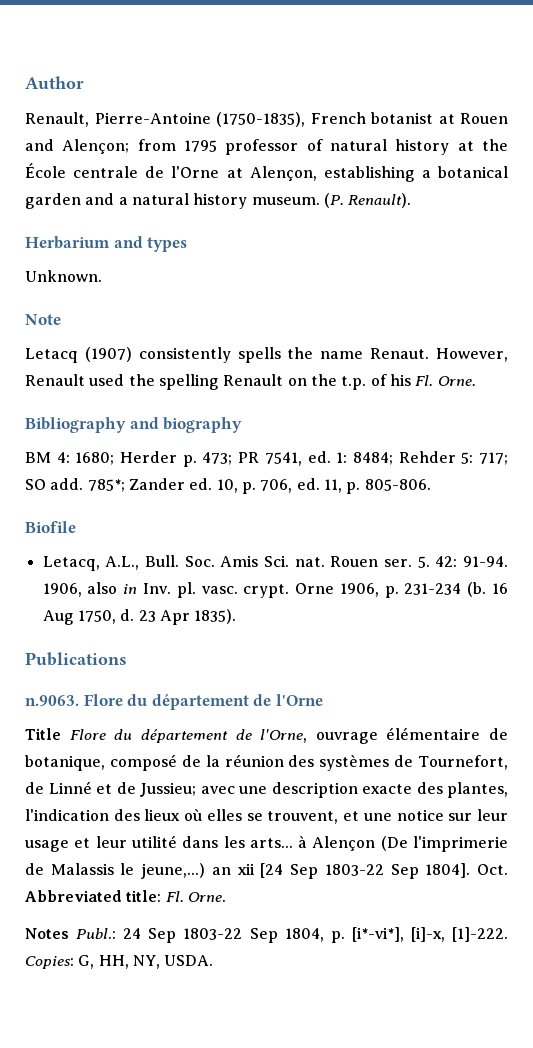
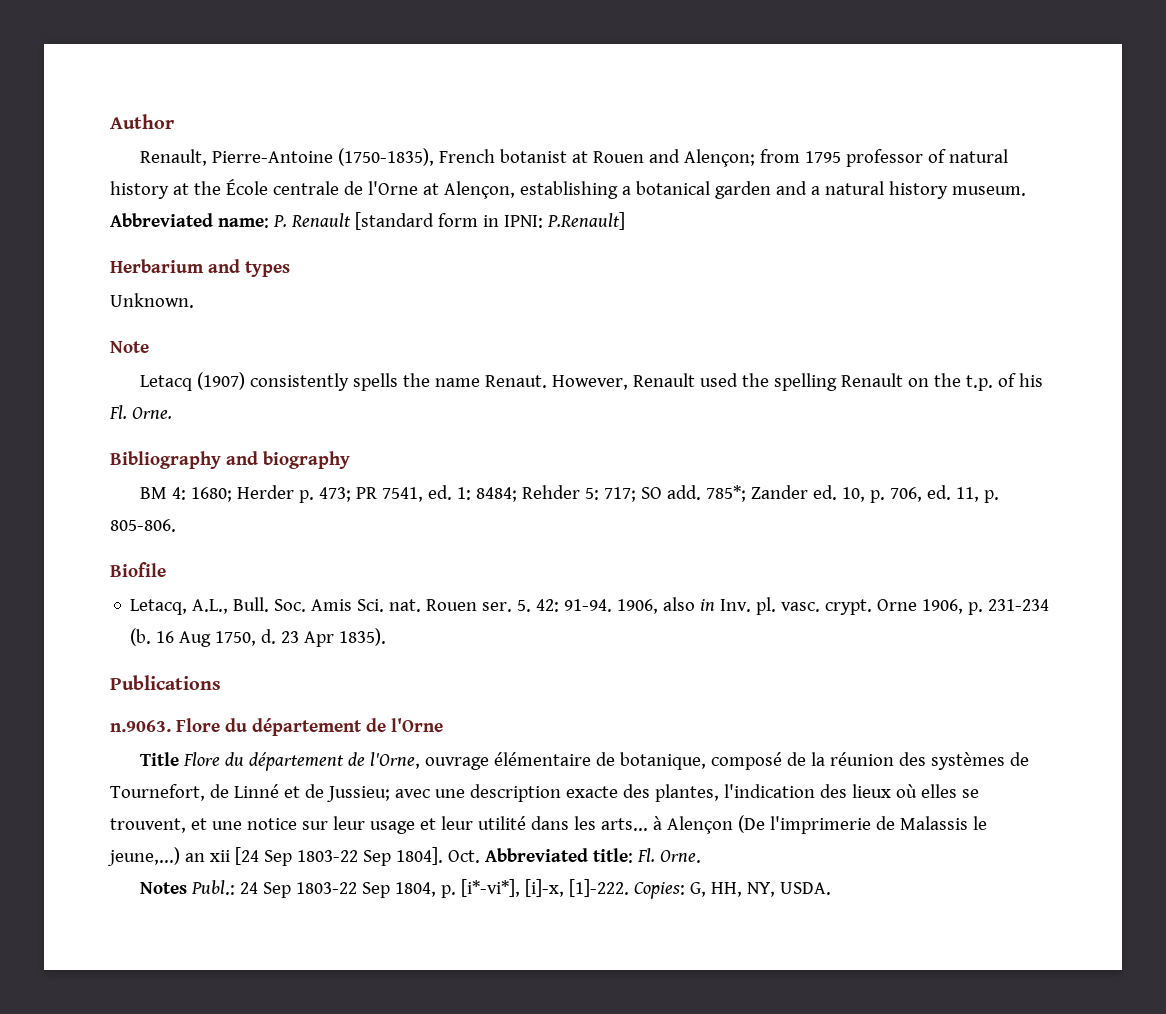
- (P. Renault).
+ Abbreviated name: P. Renault [standard form in IPNI: P.Renault]

